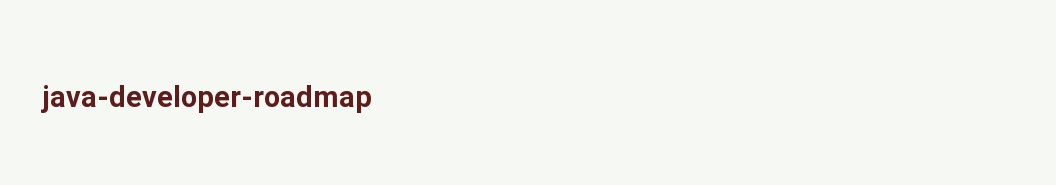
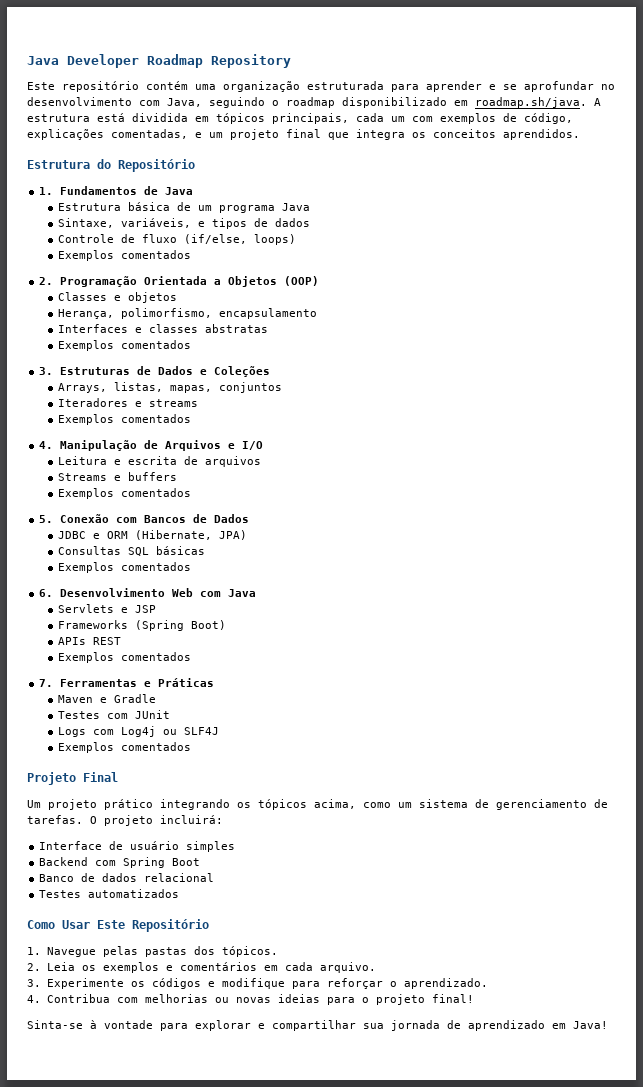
- java-developer-roadmap
+ Java Developer Roadmap Repository
+ Este repositório contém uma organização estruturada para aprender e se aprofundar no desenvolvimento com Java, seguindo o roadmap disponibilizado em roadmap.sh/java. A estrutura está dividida em tópicos principais, cada um com exemplos de código, explicações comentadas, e um projeto final que integra os conceitos aprendidos.
+ Estrutura do Repositório
+ 1. Fundamentos de Java
+ Estrutura básica de um programa Java
+ Sintaxe, variáveis, e tipos de dados
+ Controle de fluxo (if/else, loops)
+ Exemplos comentados
+ 2. Programação Orientada a Objetos (OOP)
+ Classes e objetos
+ Herança, polimorfismo, encapsulamento
+ Interfaces e classes abstratas
+ Exemplos comentados
+ 3. Estruturas de Dados e Coleções
+ Arrays, listas, mapas, conjuntos
+ Iteradores e streams
+ Exemplos comentados
+ 4. Manipulação de Arquivos e I/O
+ Leitura e escrita de arquivos
+ Streams e buffers
+ Exemplos comentados
+ 5. Conexão com Bancos de Dados
+ JDBC e ORM (Hibernate, JPA)
+ Consultas SQL básicas
+ Exemplos comentados
+ 6. Desenvolvimento Web com Java
+ Servlets e JSP
+ Frameworks (Spring Boot)
+ APIs REST
+ Exemplos comentados
+ 7. Ferramentas e Práticas
+ Maven e Gradle
+ Testes com JUnit
+ Logs com Log4j ou SLF4J
+ Exemplos comentados
+ Projeto Final
+ Um projeto prático integrando os tópicos acima, como um sistema de gerenciamento de tarefas. O projeto incluirá:
+ Interface de usuário simples
+ Backend com Spring Boot
+ Banco de dados relacional
+ Testes automatizados
+ Como Usar Este Repositório
+ 1. Navegue pelas pastas dos tópicos.
+ 2. Leia os exemplos e comentários em cada arquivo.
+ 3. Experimente os códigos e modifique para reforçar o aprendizado.
+ 4. Contribua com melhorias ou novas ideias para o projeto final!
+ Sinta-se à vontade para explorar e compartilhar sua jornada de aprendizado em Java!

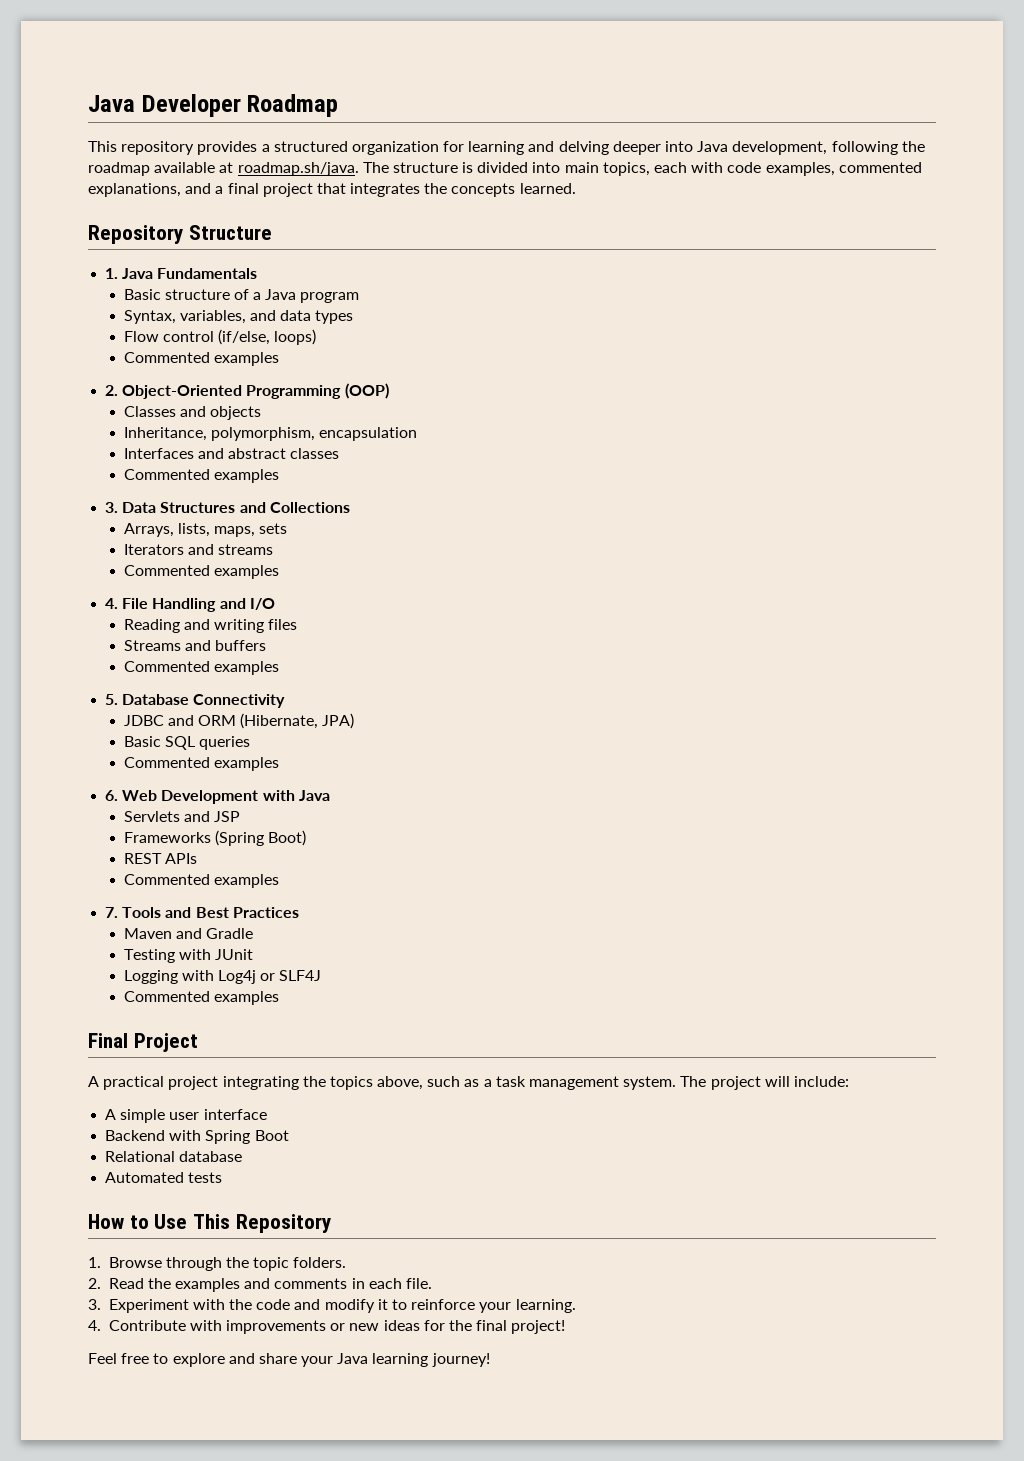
- Java Developer Roadmap Repository
- Este repositório contém uma organização estruturada para aprender e se aprofundar no desenvolvimento com Java, seguindo o roadmap disponibilizado em roadmap.sh/java. A estrutura está dividida em tópicos principais, cada um com exemplos de código, explicações comentadas, e um projeto final que integra os conceitos aprendidos.
- Estrutura do Repositório
- 1. Fundamentos de Java
- Estrutura básica de um programa Java
- Sintaxe, variáveis, e tipos de dados
- Controle de fluxo (if/else, loops)
- Exemplos comentados
- 2. Programação Orientada a Objetos (OOP)
- Classes e objetos
- Herança, polimorfismo, encapsulamento
+ Java Developer Roadmap
+ This repository provides a structured organization for learning and delving deeper into Java development, following the roadmap available at roadmap.sh/java. The structure is divided into main topics, each with code examples, commented explanations, and a final project that integrates the concepts learned.
+ Repository Structure
+ 1. Java Fundamentals
+ Basic structure of a Java program
+ Syntax, variables, and data types
+ Flow control (if/else, loops)
+ Commented examples
+ 2. Object-Oriented Programming (OOP)
+ Classes and objects
+ Inheritance, polymorphism, encapsulation
- Interfaces e classes abstratas
- Exemplos comentados
- 3. Estruturas de Dados e Coleções
- Arrays, listas, mapas, conjuntos
- Iteradores e streams
- Exemplos comentados
- 4. Manipulação de Arquivos e I/O
- Leitura e escrita de arquivos
+ Interfaces and abstract classes
+ Commented examples
+ 3. Data Structures and Collections
+ Arrays, lists, maps, sets
+ Iterators and streams
+ Commented examples
+ 4. File Handling and I/O
+ Reading and writing files
- Streams e buffers
- Exemplos comentados
+ Streams and buffers
+ Commented examples
- 5. Conexão com Bancos de Dados
+ 5. Database Connectivity
- JDBC e ORM (Hibernate, JPA)
+ JDBC and ORM (Hibernate, JPA)
- Consultas SQL básicas
- Exemplos comentados
- 6. Desenvolvimento Web com Java
+ Basic SQL queries
+ Commented examples
+ 6. Web Development with Java
- Servlets e JSP
+ Servlets and JSP
- APIs REST
- Exemplos comentados
- 7. Ferramentas e Práticas
+ REST APIs
+ Commented examples
+ 7. Tools and Best Practices
- Maven e Gradle
+ Maven and Gradle
- Testes com JUnit
+ Testing with JUnit
- Logs com Log4j ou SLF4J
- Exemplos comentados
- Projeto Final
- Um projeto prático integrando os tópicos acima, como um sistema de gerenciamento de tarefas. O projeto incluirá:
- Interface de usuário simples
+ Logging with Log4j or SLF4J
+ Commented examples
+ Final Project
+ A practical project integrating the topics above, such as a task management system. The project will include:
+ A simple user interface
- Backend com Spring Boot
+ Backend with Spring Boot
- Banco de dados relacional
- Testes automatizados
- Como Usar Este Repositório
- 1. Navegue pelas pastas dos tópicos.
- 2. Leia os exemplos e comentários em cada arquivo.
- 3. Experimente os códigos e modifique para reforçar o aprendizado.
- 4. Contribua com melhorias ou novas ideias para o projeto final!
- Sinta-se à vontade para explorar e compartilhar sua jornada de aprendizado em Java!
+ Relational database
+ Automated tests
+ How to Use This Repository
+ 1. Browse through the topic folders.
+ 2. Read the examples and comments in each file.
+ 3. Experiment with the code and modify it to reinforce your learning.
+ 4. Contribute with improvements or new ideas for the final project!
+ Feel free to explore and share your Java learning journey!

